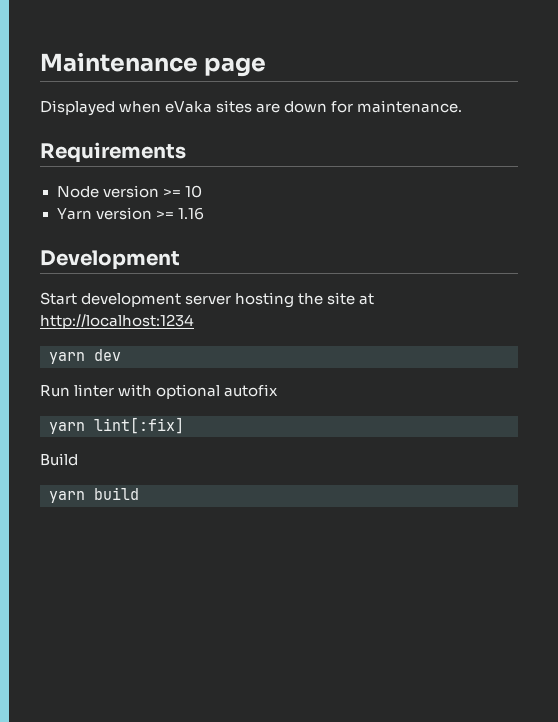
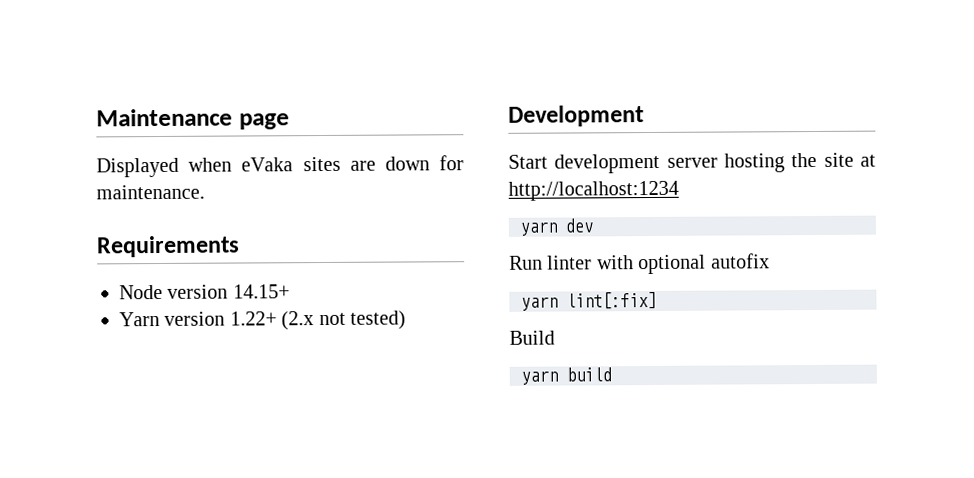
- Node version >= 10
+ Node version 14.15+
- Yarn version >= 1.16
+ Yarn version 1.22+ (2.x not tested)

